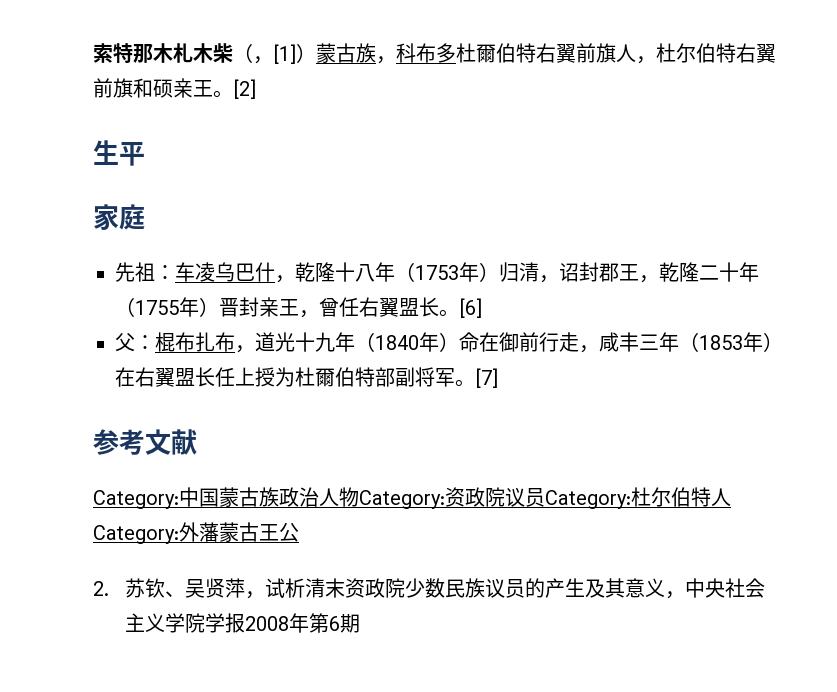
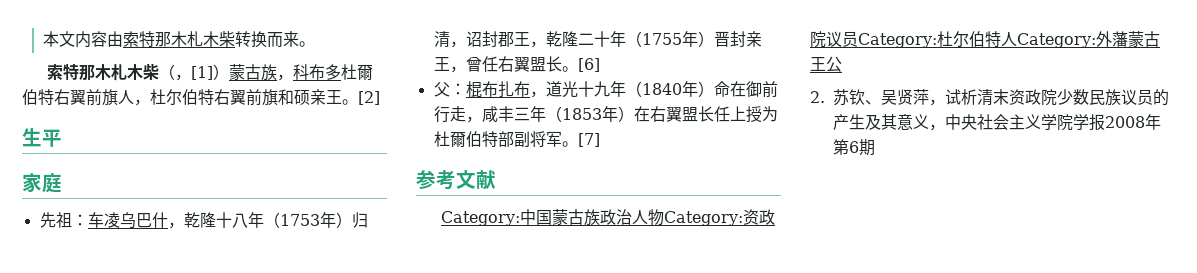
+ 本文内容由索特那木札木柴转换而来。

